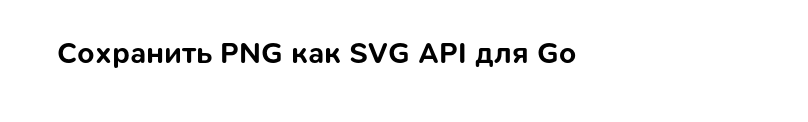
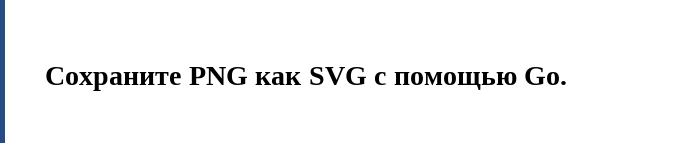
- Сохранить PNG как SVG API для Go
+ Сохраните PNG как SVG с помощью Go.

